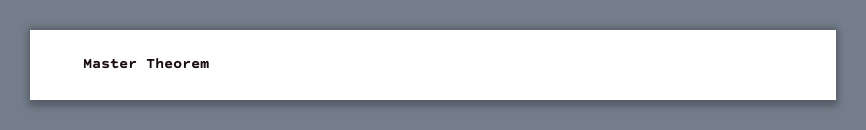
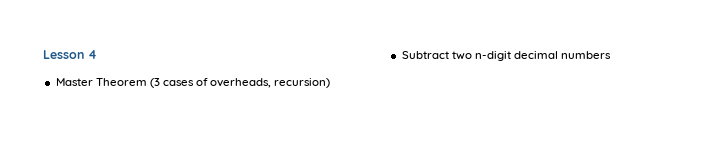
- Master Theorem
+ Lesson 4
+ Master Theorem (3 cases of overheads, recursion)
+ Subtract two n-digit decimal numbers

